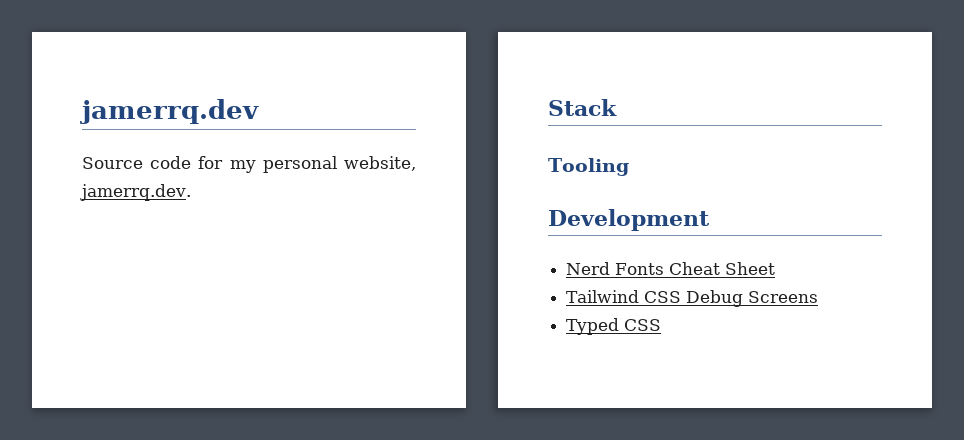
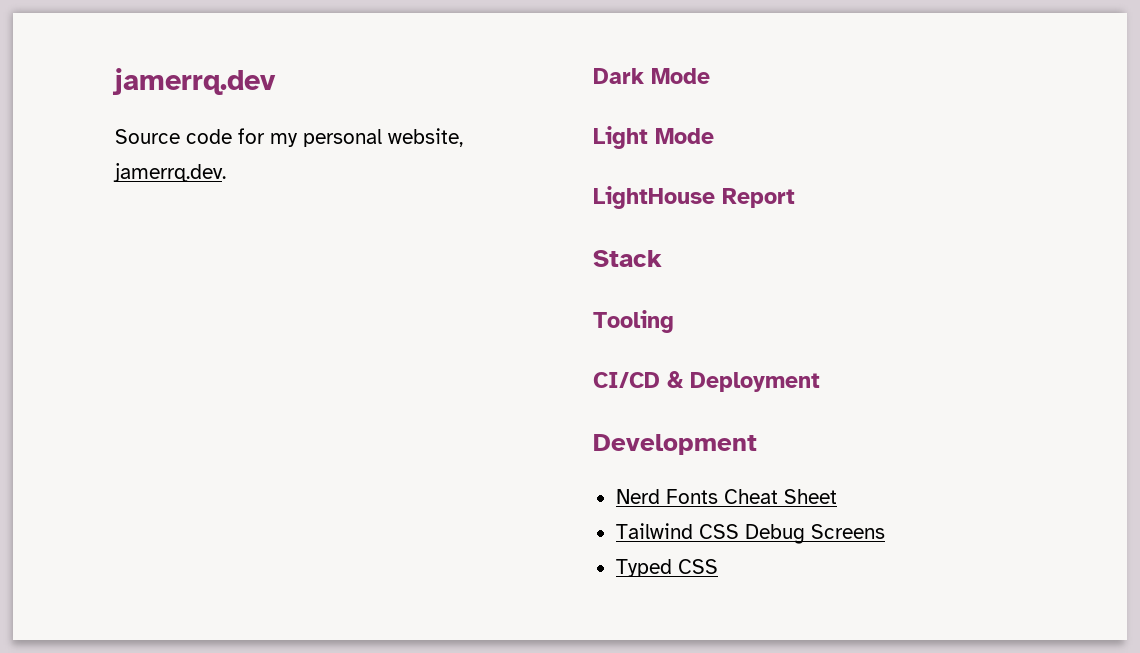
+ Dark Mode
+ Light Mode
+ LightHouse Report
+ CI/CD & Deployment

